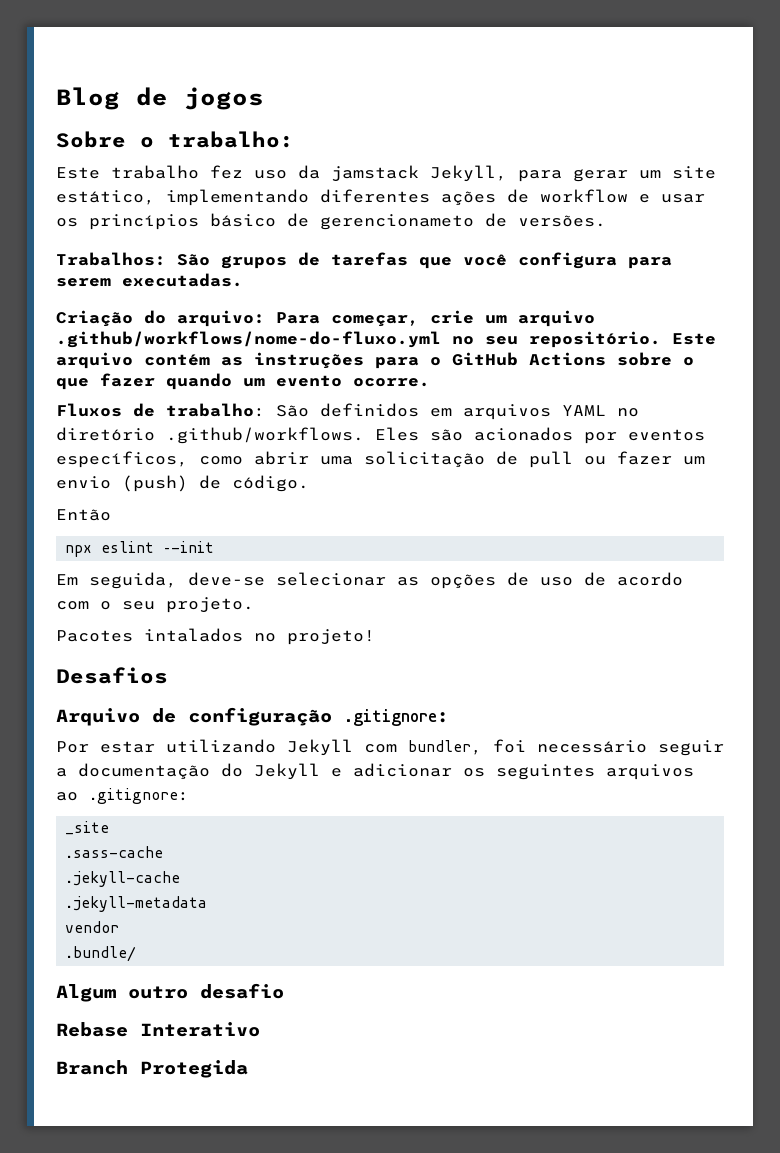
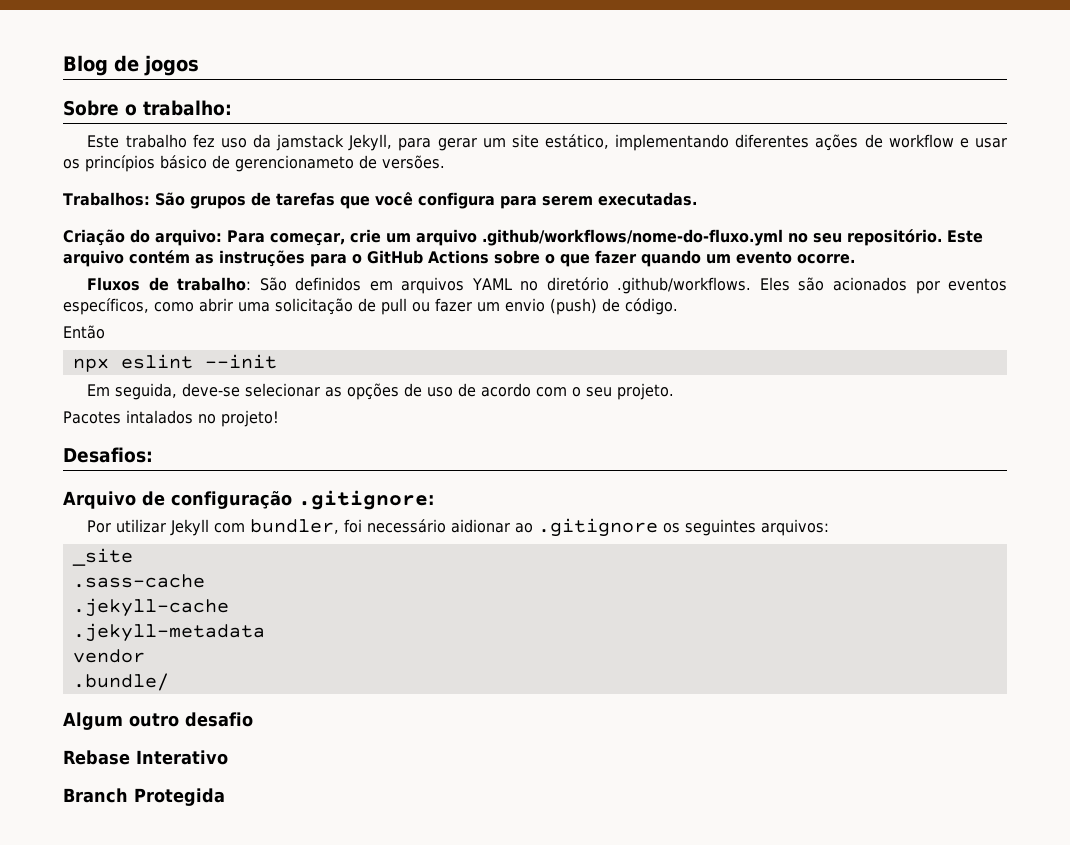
- Desafios
+ Desafios:
- Por estar utilizando Jekyll com bundler, foi necessário seguir a documentação do Jekyll e adicionar os seguintes arquivos ao .gitignore:
+ Por utilizar Jekyll com bundler, foi necessário aidionar ao .gitignore os seguintes arquivos:

